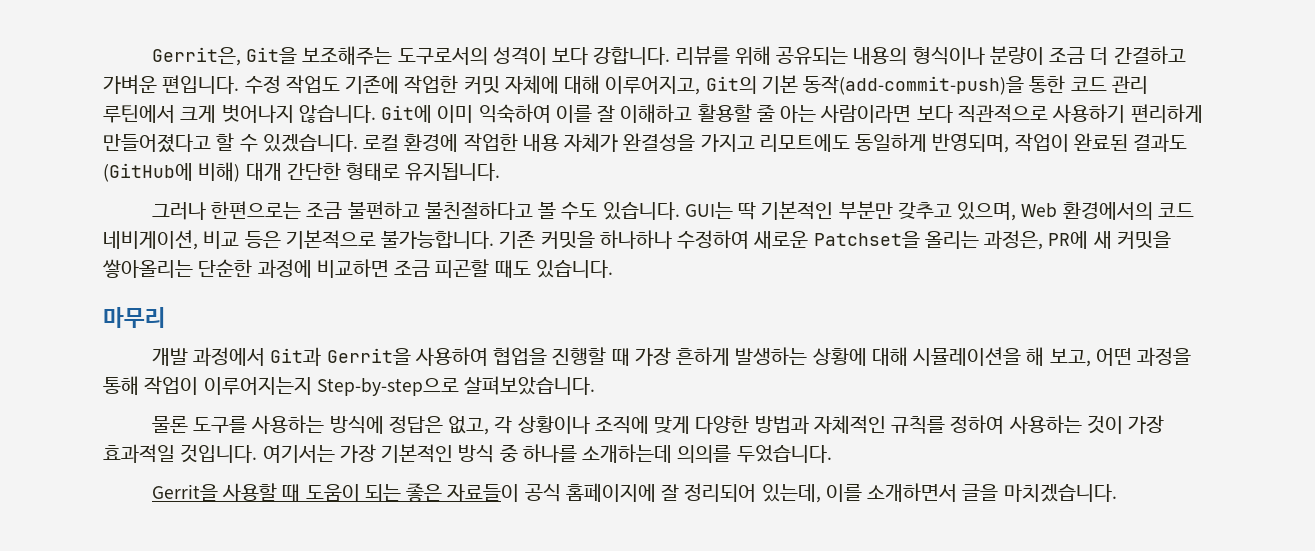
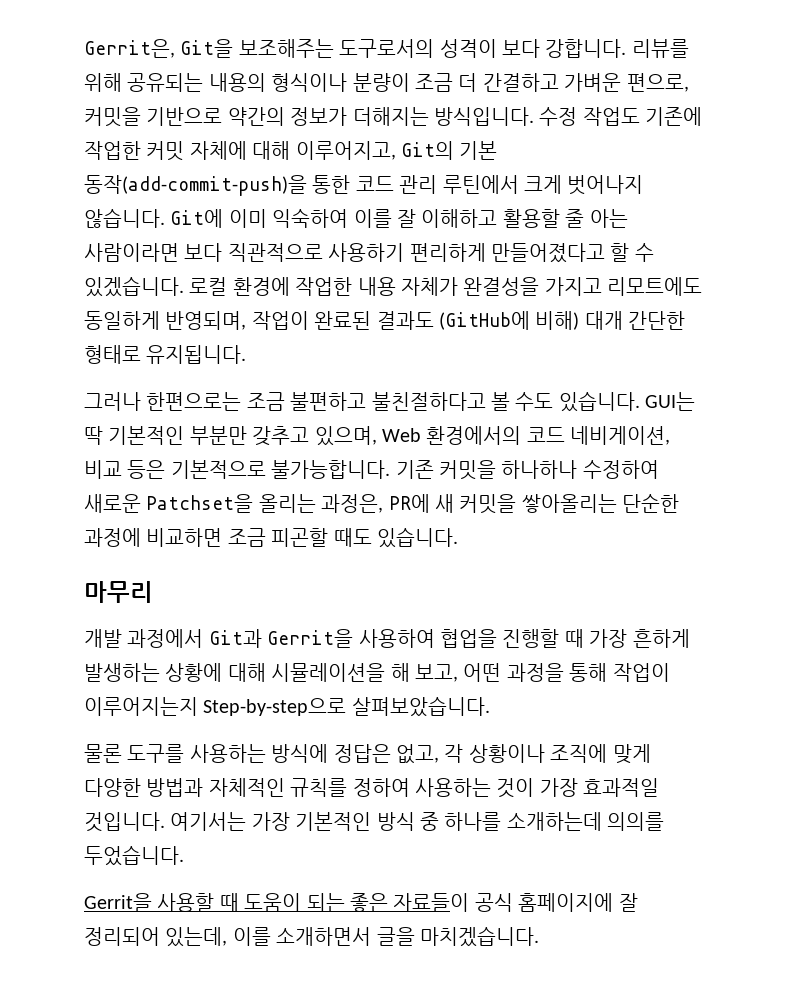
- 리뷰를 위해 공유되는 내용의 형식이나 분량이 조금 더 간결하고 가벼운 편입니다.
+ 리뷰를 위해 공유되는 내용의 형식이나 분량이 조금 더 간결하고 가벼운 편으로, 커밋을 기반으로 약간의 정보가 더해지는 방식입니다.

